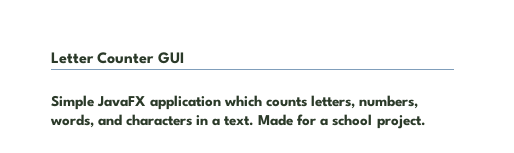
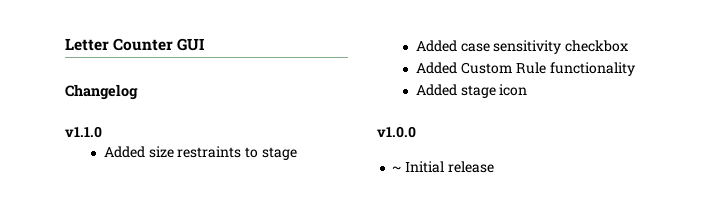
- Simple JavaFX application which counts letters, numbers, words, and characters in a text. Made for a school project.
+ Changelog
+ v1.1.0
+ Added size restraints to stage
+ Added case sensitivity checkbox
+ Added Custom Rule functionality
+ Added stage icon
+ v1.0.0
+ ~ Initial release

